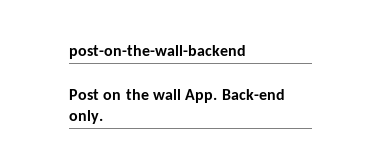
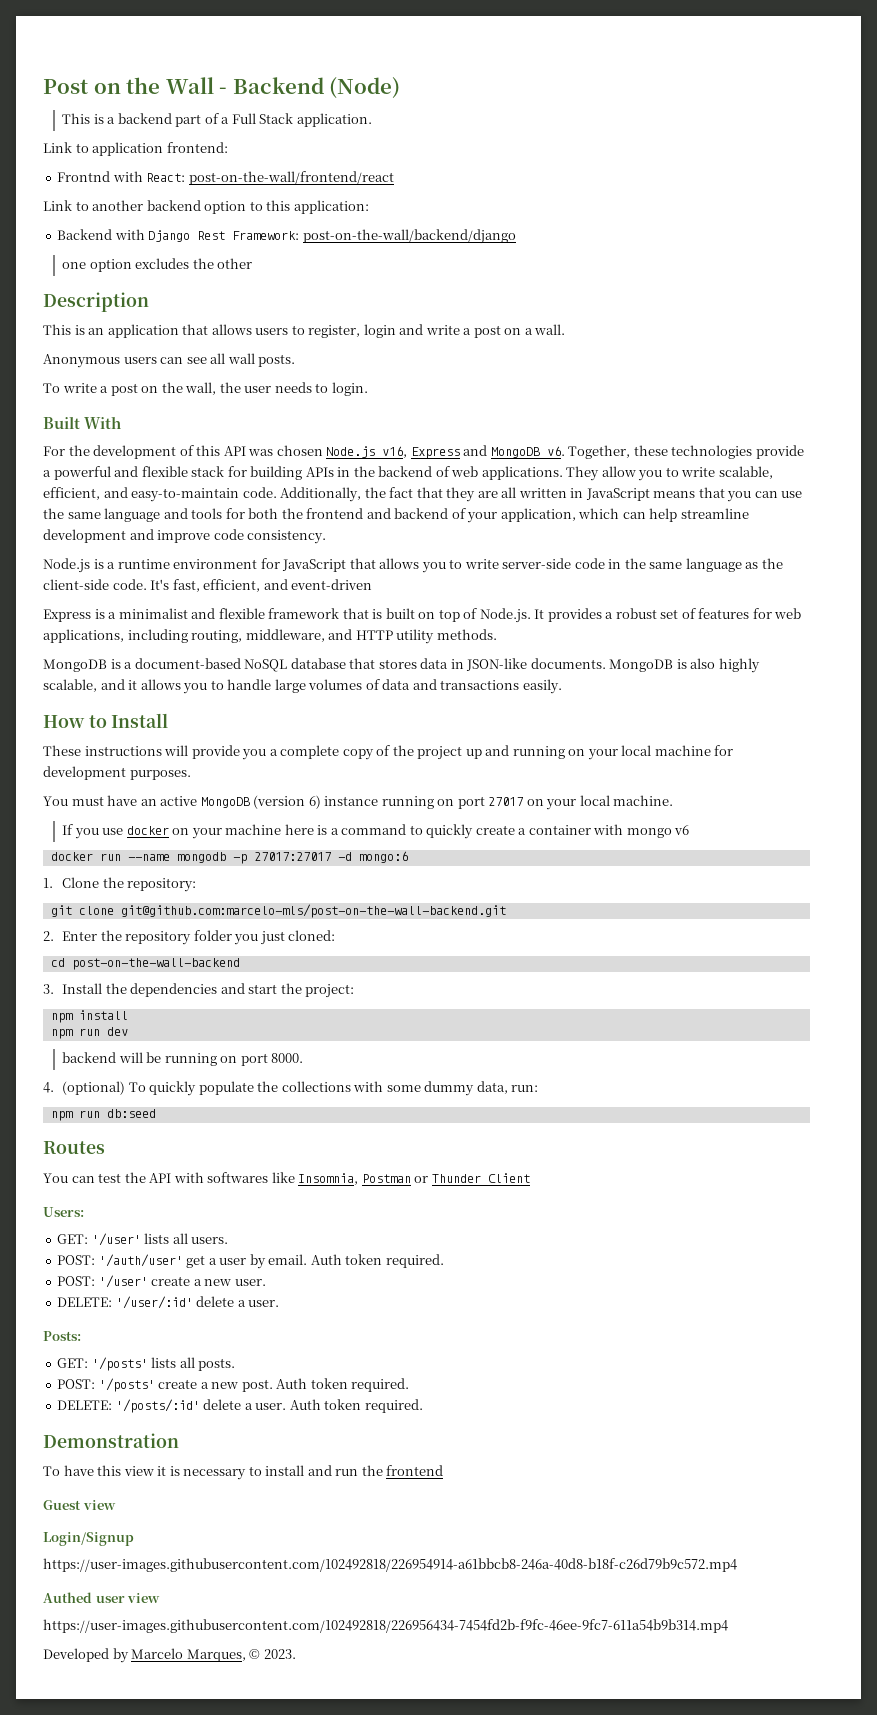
- post-on-the-wall-backend
- Post on the wall App. Back-end only.
+ Post on the Wall - Backend (Node)
+ This is a backend part of a Full Stack application.
+ Link to application frontend:
+ Frontnd with React: post-on-the-wall/frontend/react
+ Link to another backend option to this application:
+ Backend with Django Rest Framework: post-on-the-wall/backend/django
+ one option excludes the other
+ Description
+ This is an application that allows users to register, login and write a post on a wall.
+ Anonymous users can see all wall posts.
+ To write a post on the wall, the user needs to login.
+ Built With
+ For the development of this API was chosen Node.js v16, Express and MongoDB v6. Together, these technologies provide a powerful and flexible stack for building APIs in the backend of web applications. They allow you to write scalable, efficient, and easy-to-maintain code. Additionally, the fact that they are all written in JavaScript means that you can use the same language and tools for both the frontend and backend of your application, which can help streamline development and improve code consistency.
+ Node.js is a runtime environment for JavaScript that allows you to write server-side code in the same language as the client-side code. It's fast, efficient, and event-driven
+ Express is a minimalist and flexible framework that is built on top of Node.js. It provides a robust set of features for web applications, including routing, middleware, and HTTP utility methods.
+ MongoDB is a document-based NoSQL database that stores data in JSON-like documents. MongoDB is also highly scalable, and it allows you to handle large volumes of data and transactions easily.
+ How to Install
+ These instructions will provide you a complete copy of the project up and running on your local machine for development purposes.
+ You must have an active MongoDB (version 6) instance running on port 27017 on your local machine.
+ If you use docker on your machine here is a command to quickly create a container with mongo v6
+ docker run --name mongodb -p 27017:27017 -d mongo:6
+ 1. Clone the repository:
+ git clone git@github.com:marcelo-mls/post-on-the-wall-backend.git
+ 2. Enter the repository folder you just cloned:
+ cd post-on-the-wall-backend
+ 3. Install the dependencies and start the project:
+ npm install
+ npm run dev
+ backend will be running on port 8000.
+ 4. (optional) To quickly populate the collections with some dummy data, run:
+ npm run db:seed
+ Routes
+ You can test the API with softwares like Insomnia, Postman or Thunder Client
+ Users:
+ GET: '/user' lists all users.
+ POST: '/auth/user' get a user by email. Auth token required.
+ POST: '/user' create a new user.
+ DELETE: '/user/:id' delete a user.
+ Posts:
+ GET: '/posts' lists all posts.
+ POST: '/posts' create a new post. Auth token required.
+ DELETE: '/posts/:id' delete a user. Auth token required.
+ Demonstration
+ To have this view it is necessary to install and run the frontend
+ Guest view
+ Login/Signup
+ https://user-images.githubusercontent.com/102492818/226954914-a61bbcb8-246a-40d8-b18f-c26d79b9c572.mp4
+ Authed user view
+ https://user-images.githubusercontent.com/102492818/226956434-7454fd2b-f9fc-46ee-9fc7-611a54b9b314.mp4
+ Developed by Marcelo Marques, © 2023.

